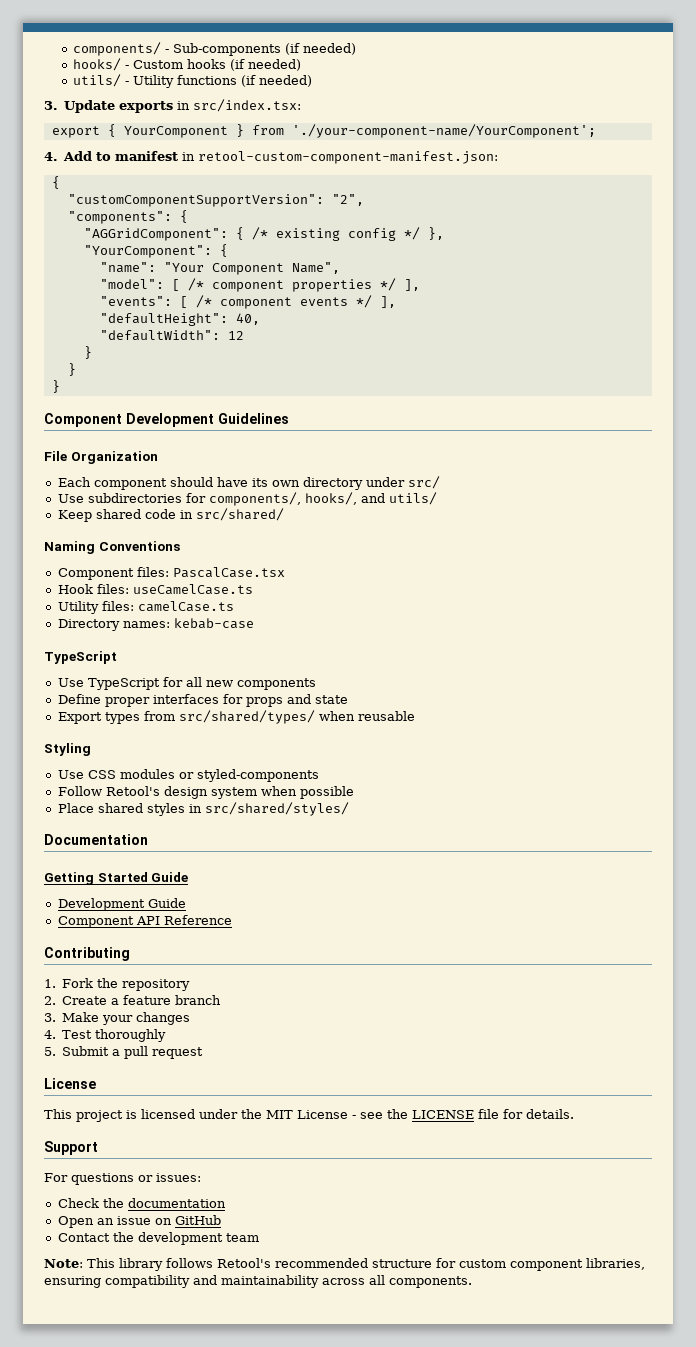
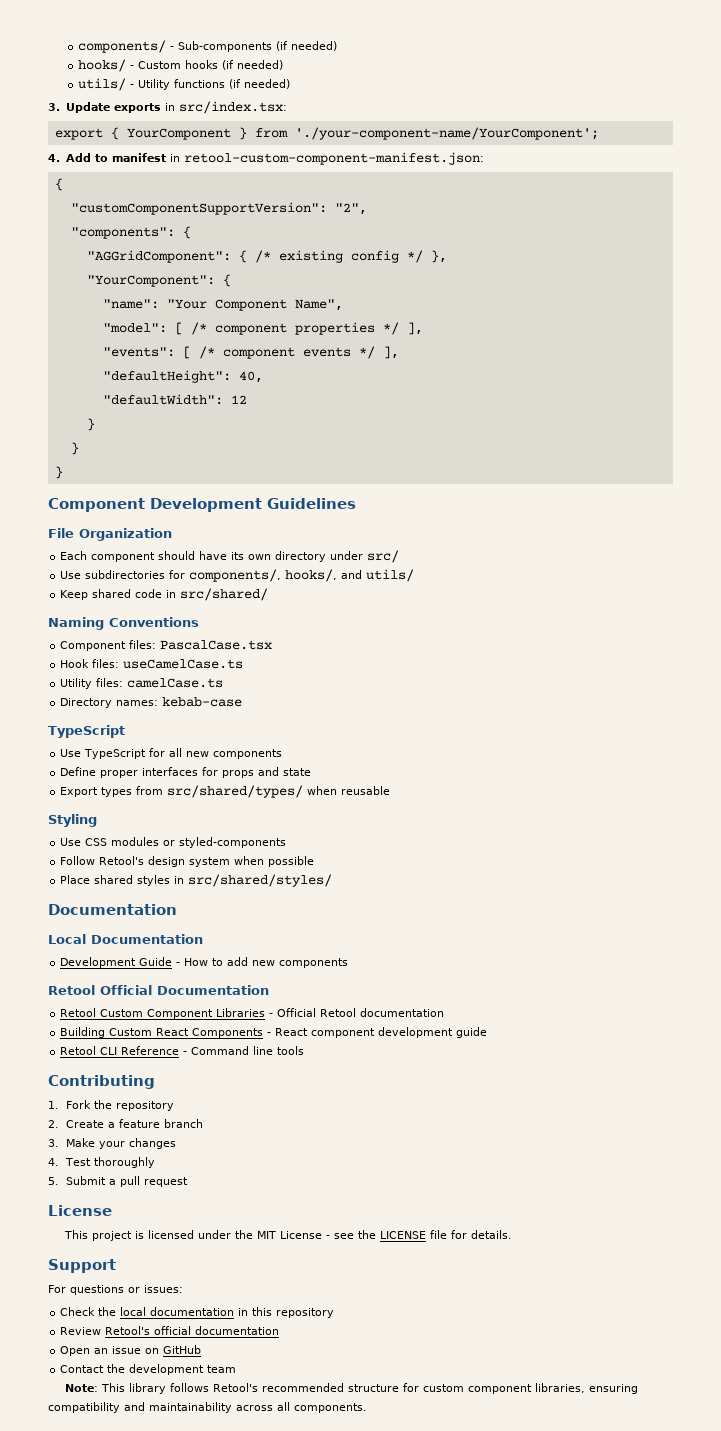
- Getting Started Guide
+ Local Documentation
- Development Guide
- Component API Reference
+ Development Guide - How to add new components
+ Retool Official Documentation
+ Retool Custom Component Libraries - Official Retool documentation
+ Building Custom React Components - React component development guide
+ Retool CLI Reference - Command line tools
- Check the documentation
+ Check the local documentation in this repository
+ Review Retool's official documentation

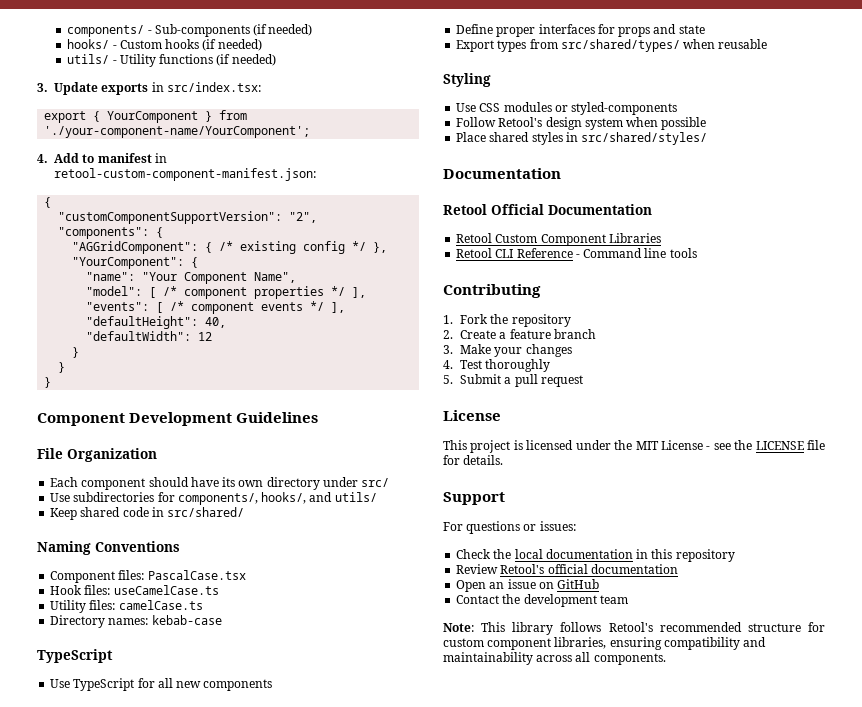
- Local Documentation
- Development Guide - How to add new components
- Retool Custom Component Libraries - Official Retool documentation
- Building Custom React Components - React component development guide
+ Retool Custom Component Libraries

